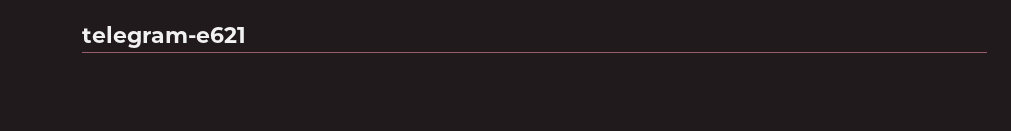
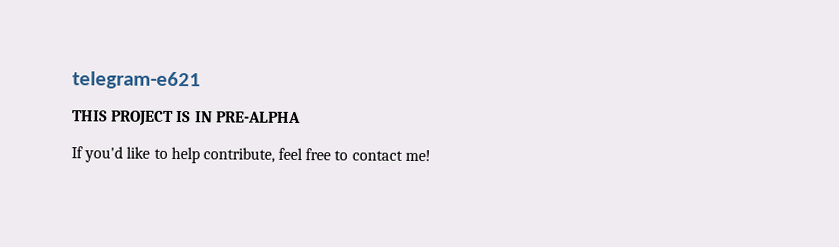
+ THIS PROJECT IS IN PRE-ALPHA
+ If you'd like to help contribute, feel free to contact me!

